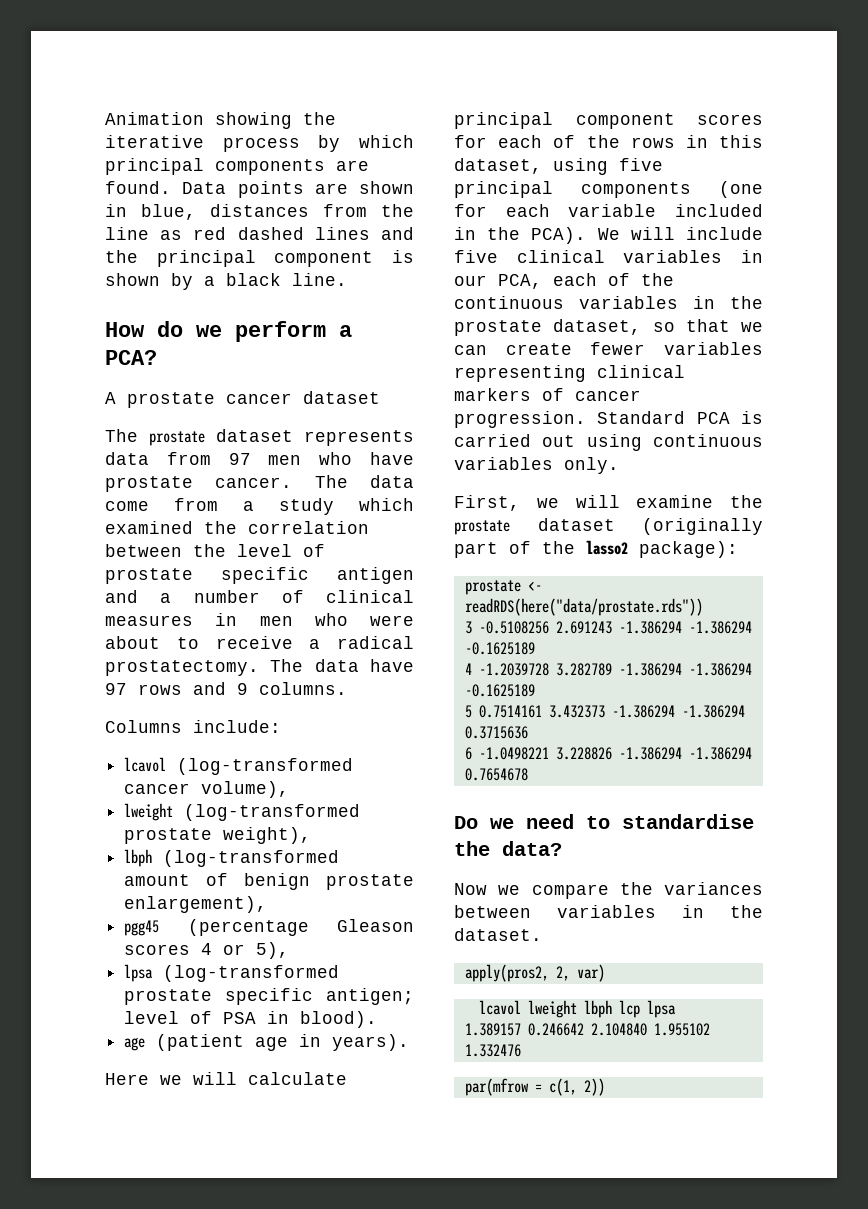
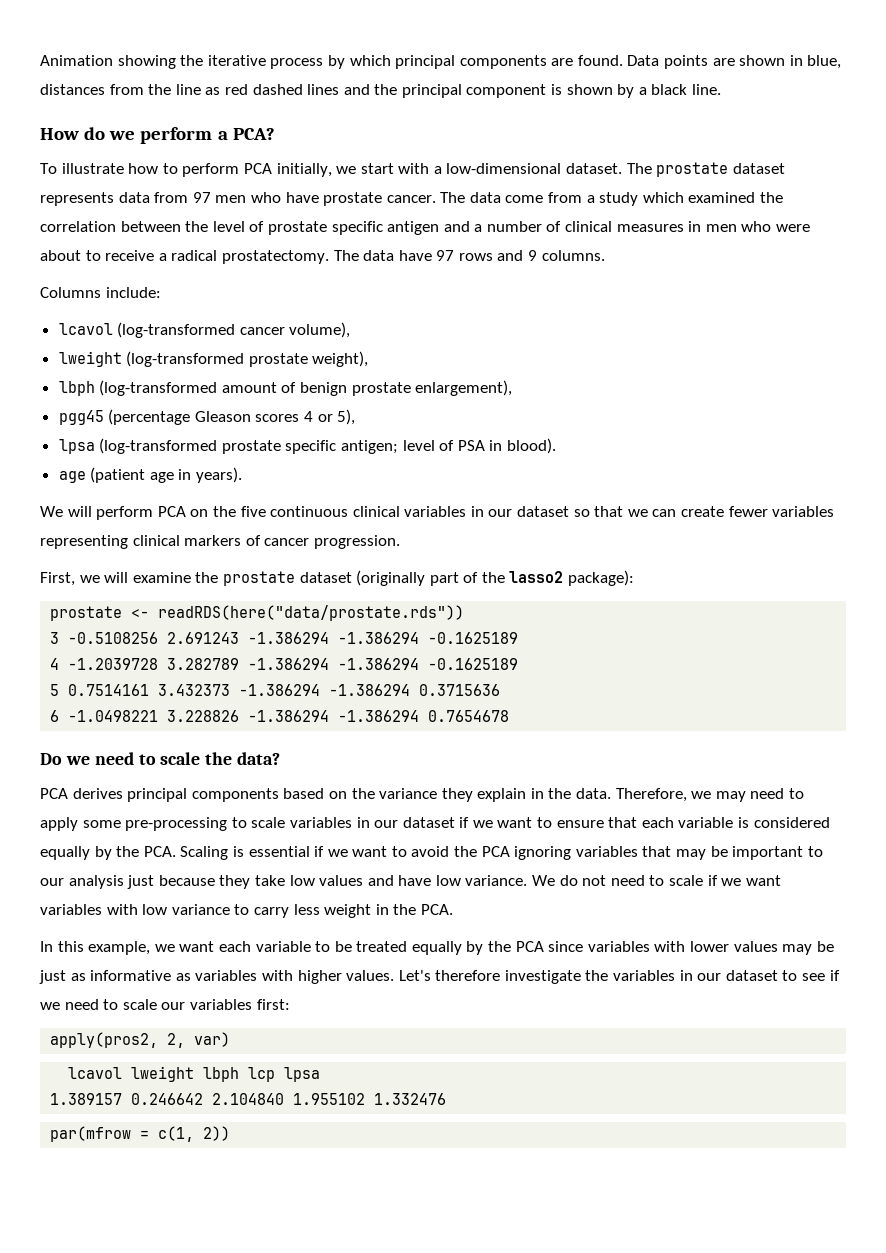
- A prostate cancer dataset
- The prostate dataset represents data from 97 men who have prostate cancer.
+ To illustrate how to perform PCA initially, we start with a low-dimensional dataset. The prostate dataset represents data from 97 men who have prostate cancer.
- Here we will calculate principal component scores for each of the rows in this dataset, using five principal components (one for each variable included in the PCA). We will include five clinical variables in our PCA, each of the continuous variables in the prostate dataset, so that we can create fewer variables representing clinical markers of cancer progression. Standard PCA is carried out using continuous variables only.
+ We will perform PCA on the five continuous clinical variables in our dataset so that we can create fewer variables representing clinical markers of cancer progression.
- Do we need to standardise the data?
+ Do we need to scale the data?
- Now we compare the variances between variables in the dataset.
+ PCA derives principal components based on the variance they explain in the data. Therefore, we may need to apply some pre-processing to scale variables in our dataset if we want to ensure that each variable is considered equally by the PCA. Scaling is essential if we want to avoid the PCA ignoring variables that may be important to our analysis just because they take low values and have low variance. We do not need to scale if we want variables with low variance to carry less weight in the PCA.
+ In this example, we want each variable to be treated equally by the PCA since variables with lower values may be just as informative as variables with higher values. Let's therefore investigate the variables in our dataset to see if we need to scale our variables first:

